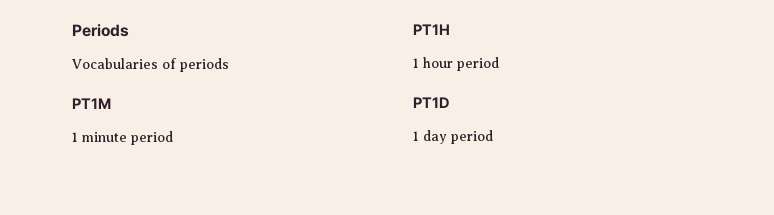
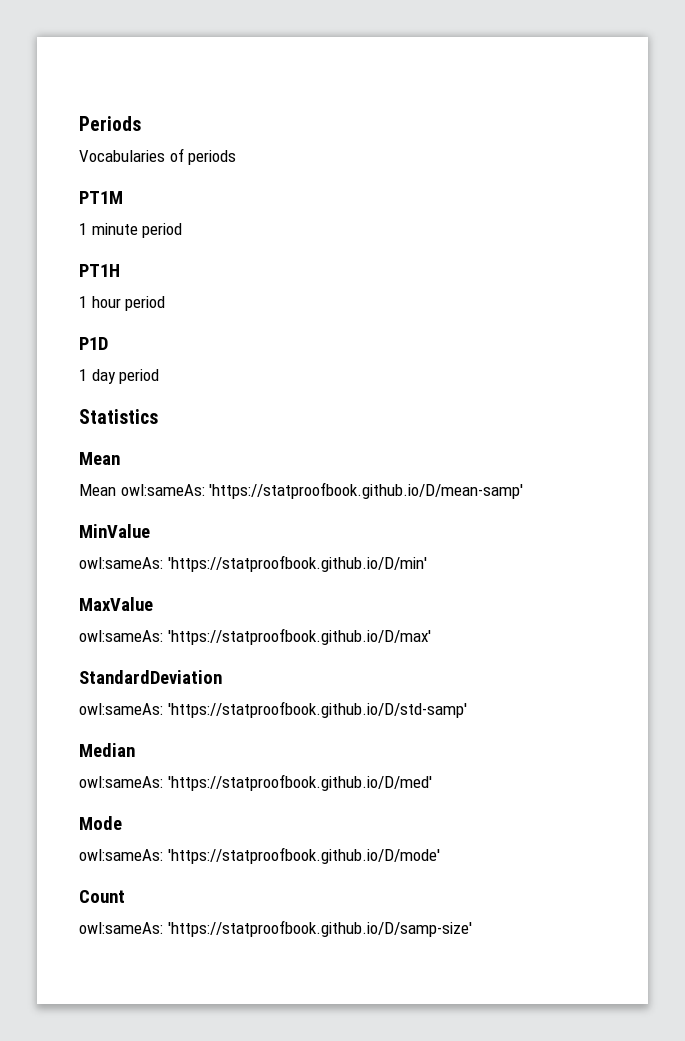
- PT1D
+ P1D
+ Statistics
+ Mean
+ Mean owl:sameAs: 'https://statproofbook.github.io/D/mean-samp'
+ MinValue
+ owl:sameAs: 'https://statproofbook.github.io/D/min'
+ MaxValue
+ owl:sameAs: 'https://statproofbook.github.io/D/max'
+ StandardDeviation
+ owl:sameAs: 'https://statproofbook.github.io/D/std-samp'
+ Median
+ owl:sameAs: 'https://statproofbook.github.io/D/med'
+ Mode
+ owl:sameAs: 'https://statproofbook.github.io/D/mode'
+ Count
+ owl:sameAs: 'https://statproofbook.github.io/D/samp-size'

